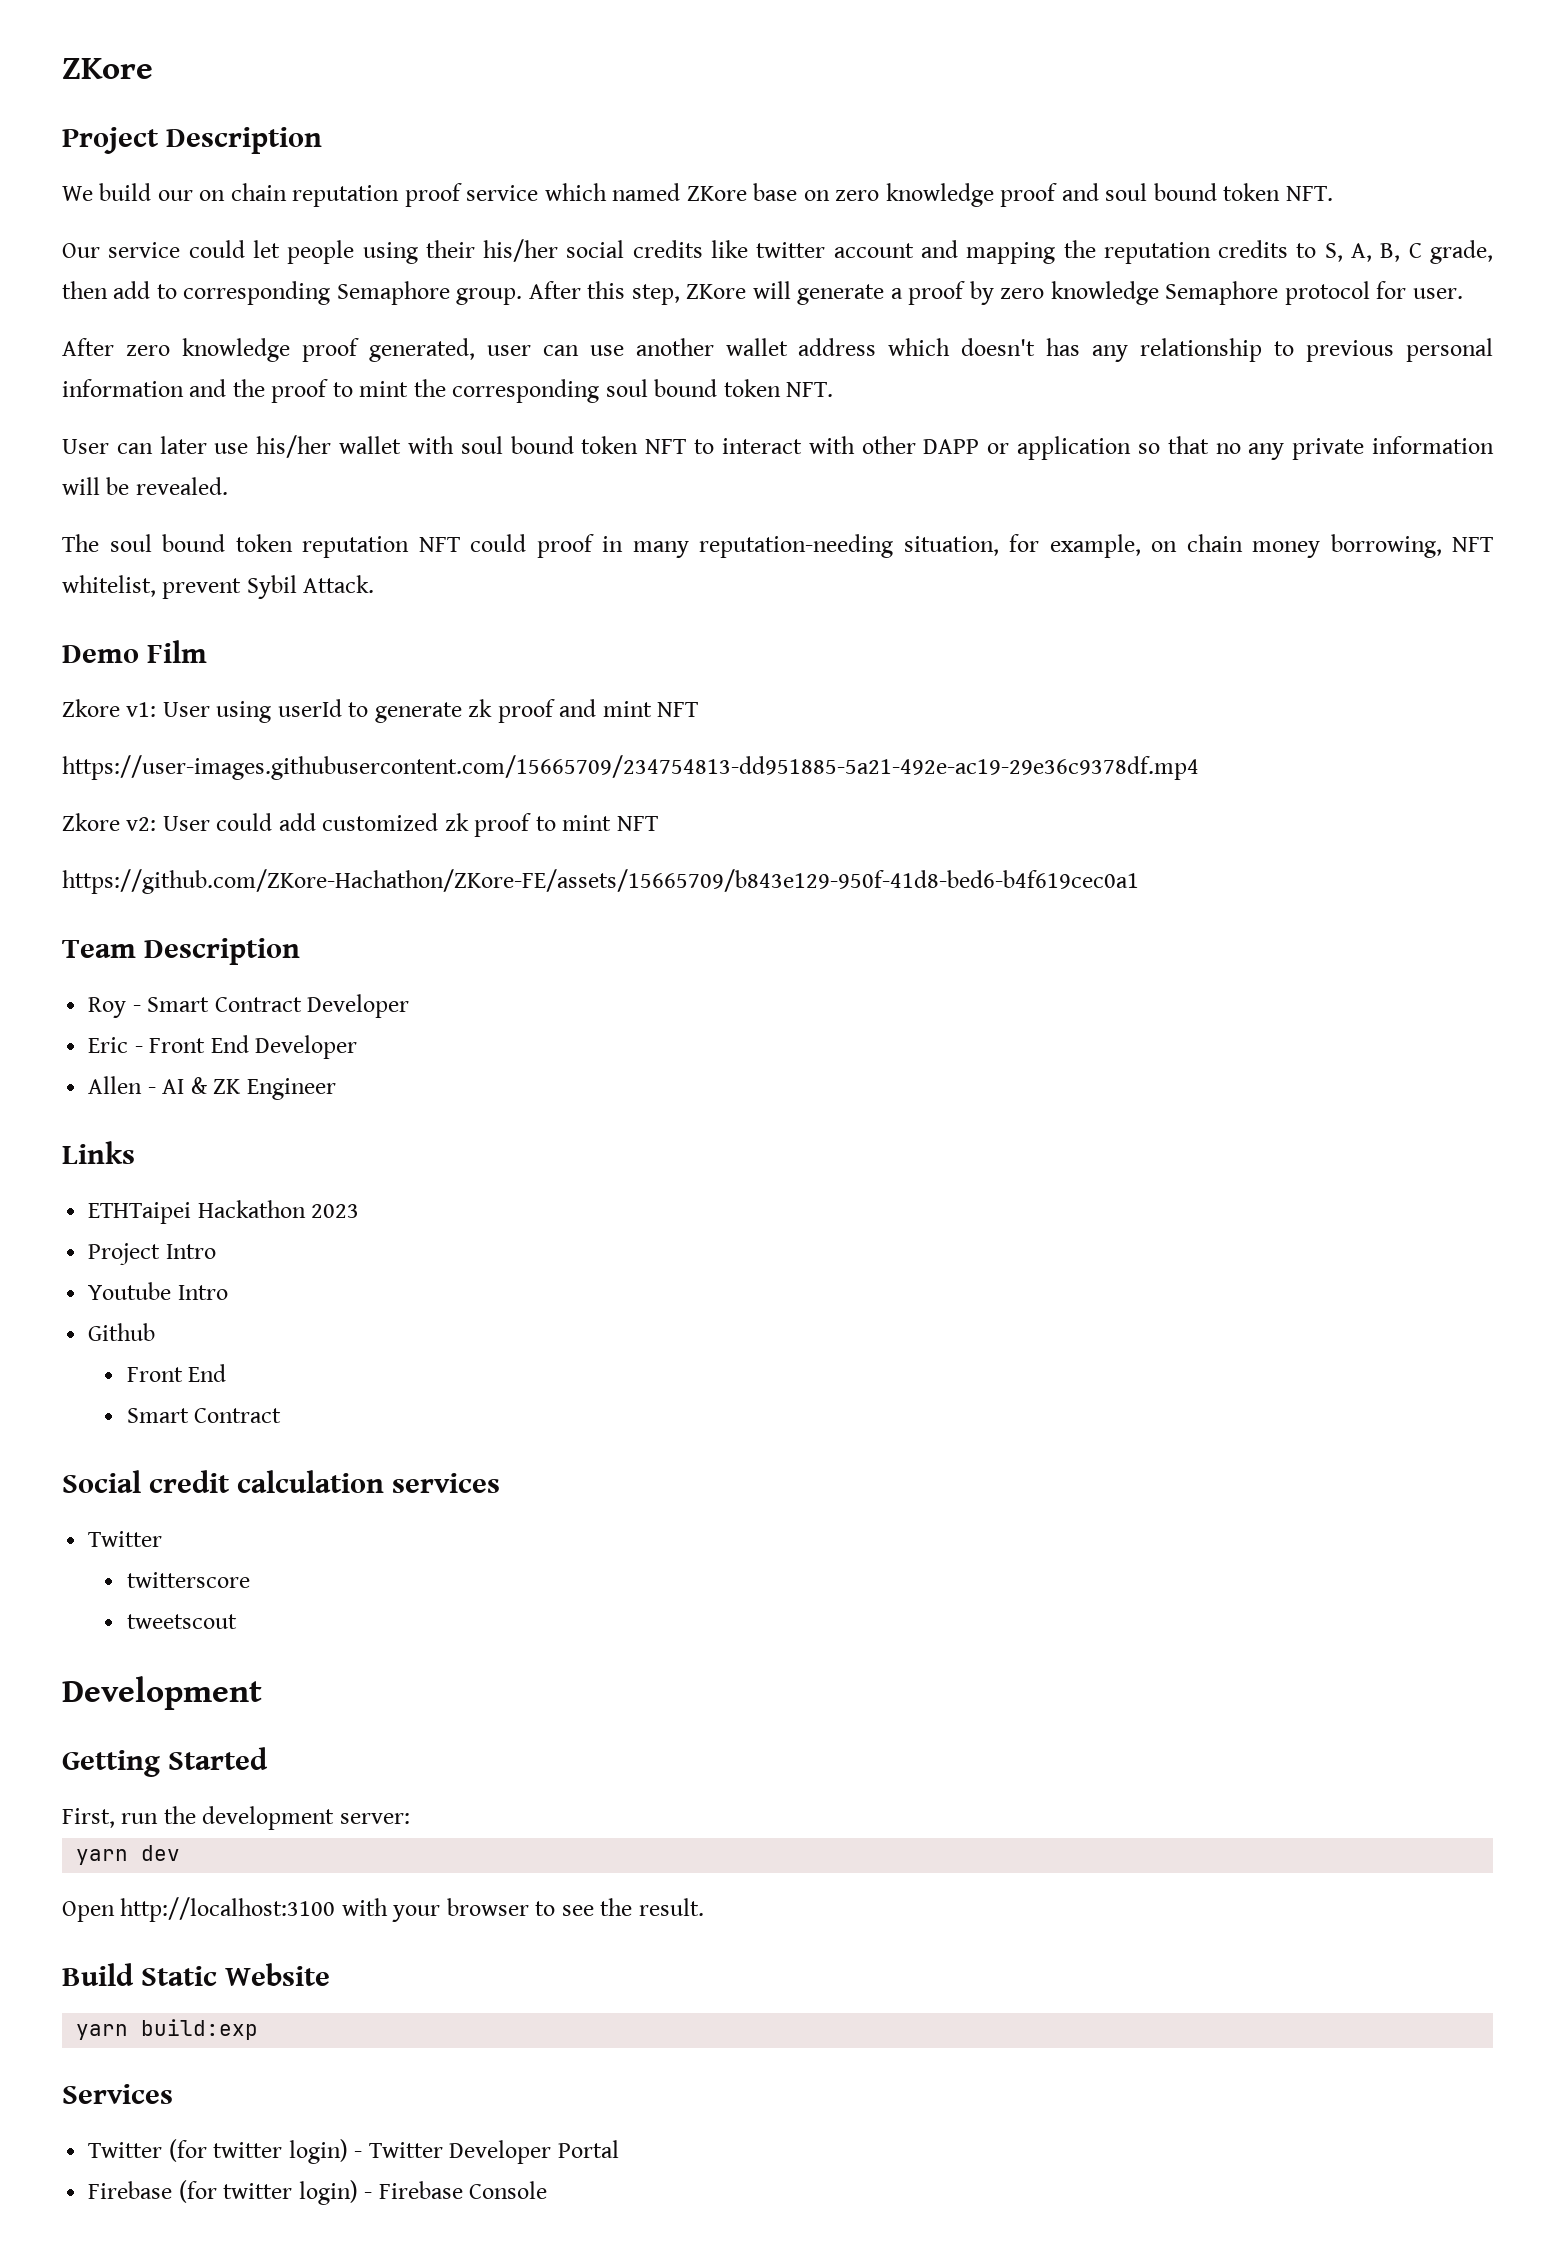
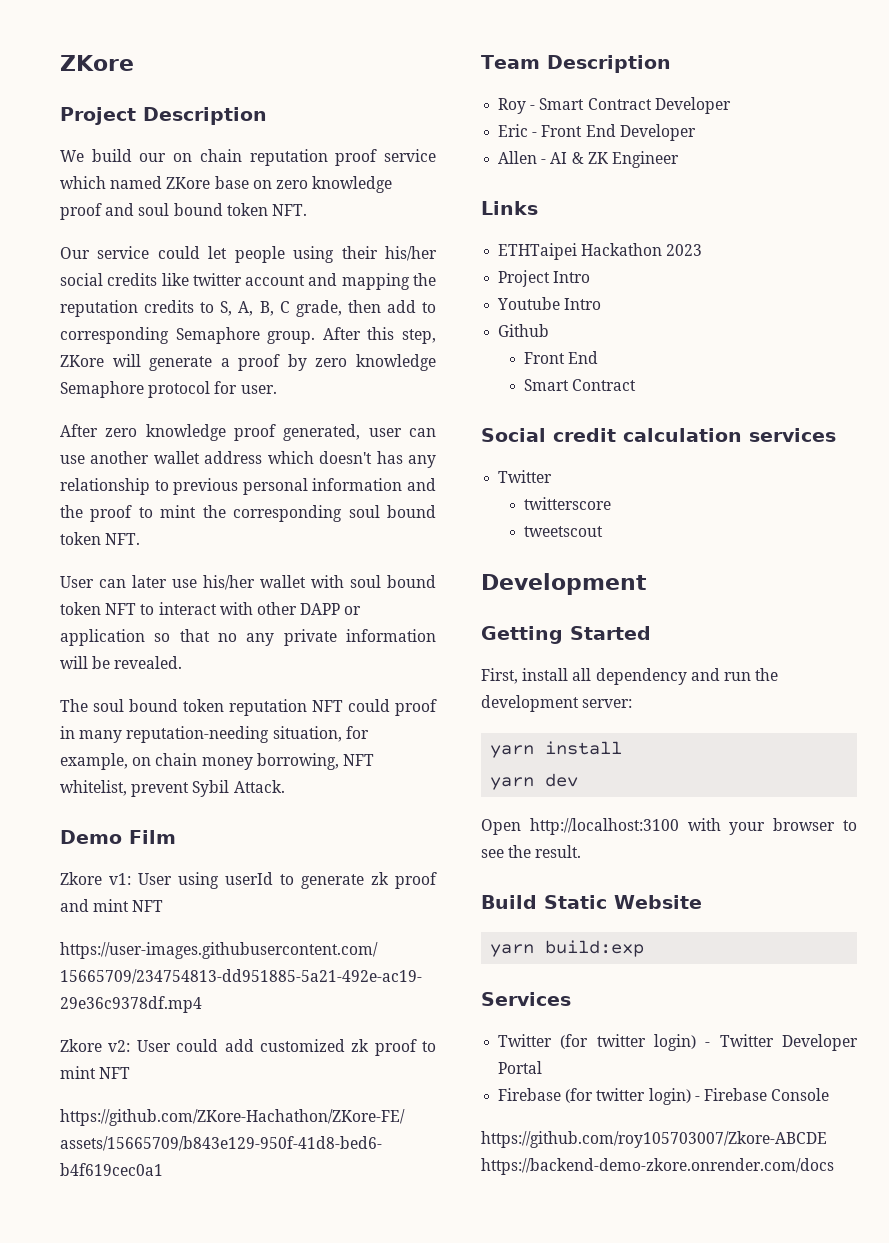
- First, run the development server:
+ First, install all dependency and run the development server:
+ yarn install
+ https://github.com/roy105703007/Zkore-ABCDE https://backend-demo-zkore.onrender.com/docs

